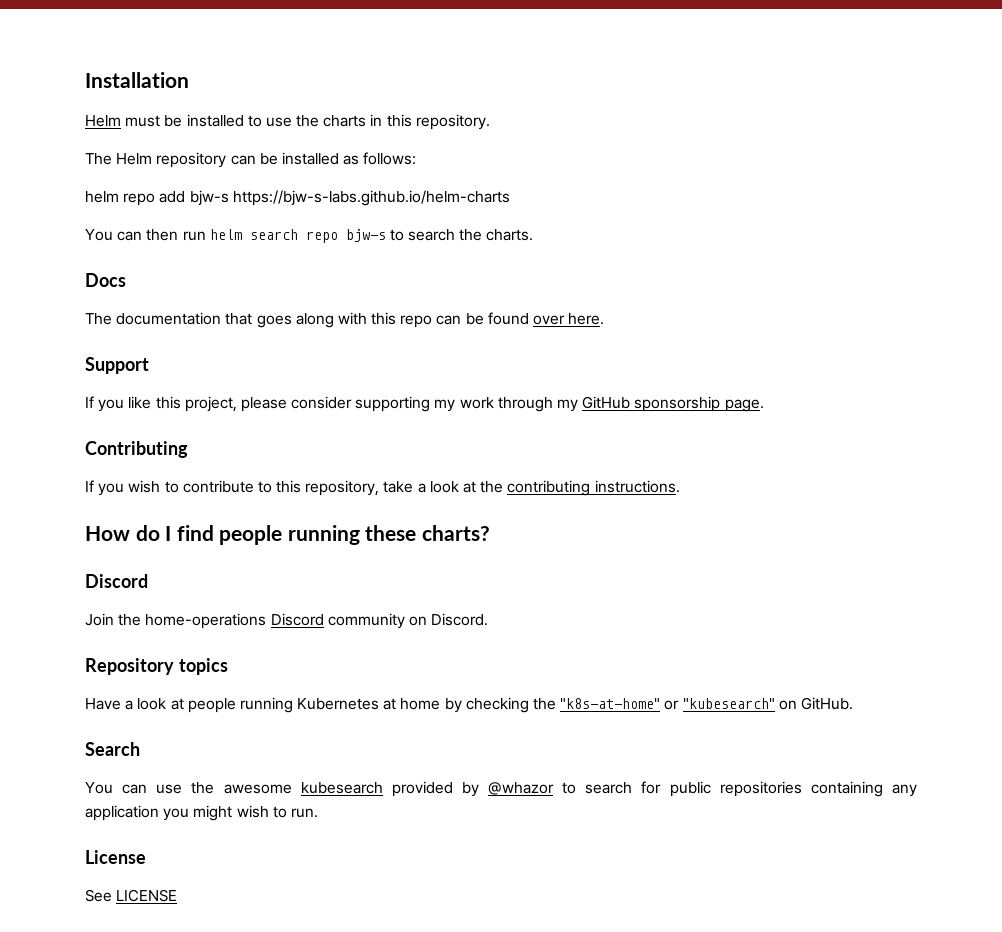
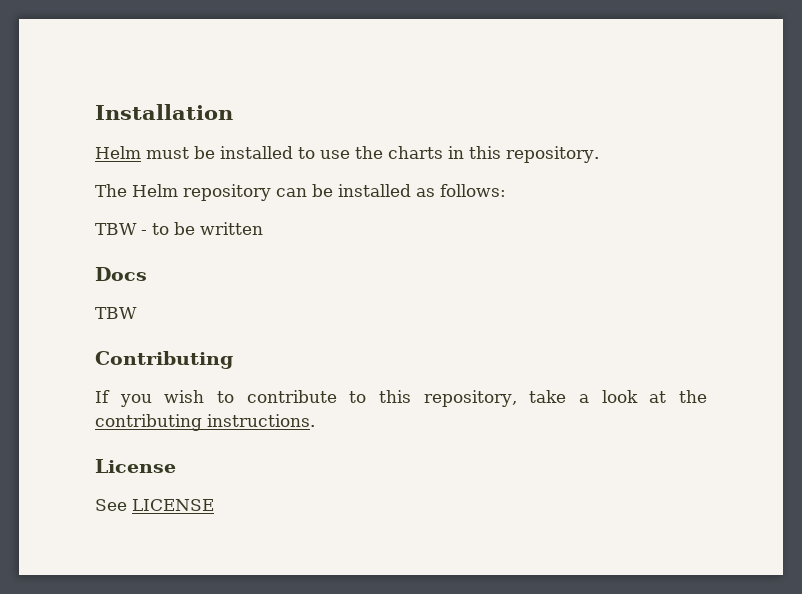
- helm repo add bjw-s https://bjw-s-labs.github.io/helm-charts
- You can then run helm search repo bjw-s to search the charts.
+ TBW - to be written
  Docs
- The documentation that goes along with this repo can be found over here.
- Support
- If you like this project, please consider supporting my work through my GitHub sponsorship page.
+ TBW
- How do I find people running these charts?
- Discord
- Join the home-operations Discord community on Discord.
- Repository topics
- Have a look at people running Kubernetes at home by checking the "k8s-at-home" or "kubesearch" on GitHub.
- Search
- You can use the awesome kubesearch provided by @whazor to search for public repositories containing any application you might wish to run.

